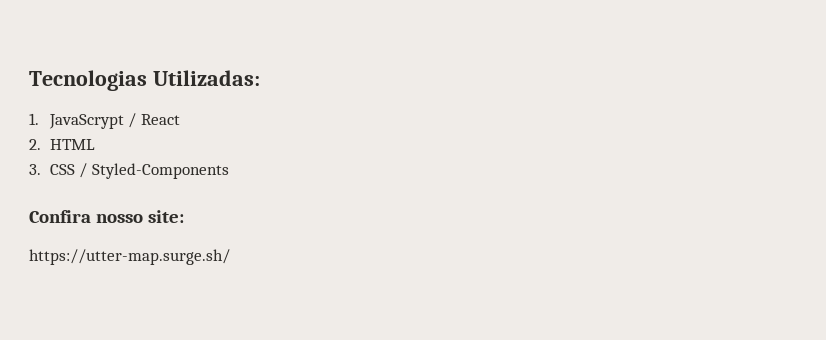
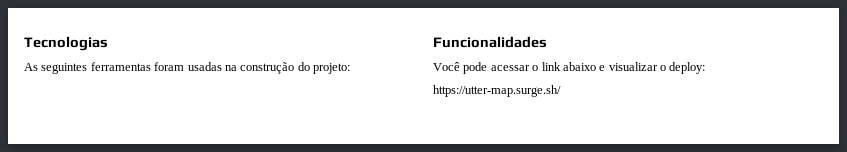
- Tecnologias Utilizadas:
- 1. JavaScrypt / React
- 2. HTML
- 3. CSS / Styled-Components
- Confira nosso site:
+ Tecnologias
+ As seguintes ferramentas foram usadas na construção do projeto:
+ Funcionalidades
+ Você pode acessar o link abaixo e visualizar o deploy:

